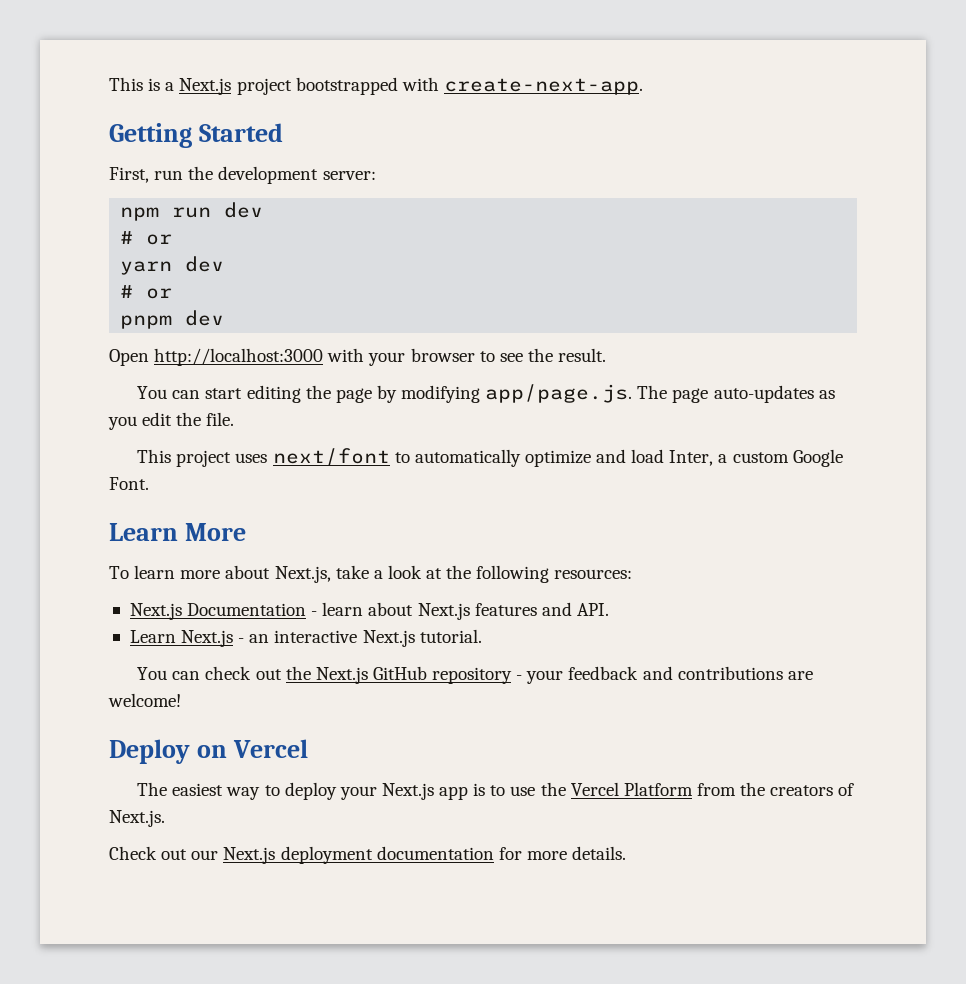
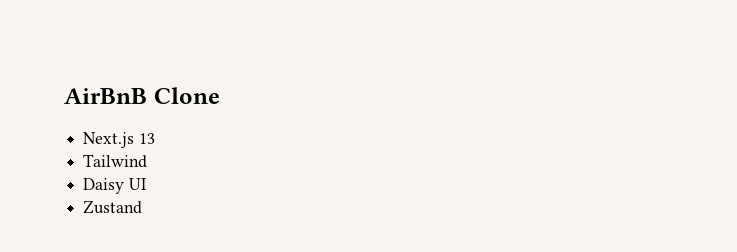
- This is a Next.js project bootstrapped with create-next-app.
- Getting Started
- First, run the development server:
- npm run dev
- # or
- yarn dev
- # or
- pnpm dev
- Open http://localhost:3000 with your browser to see the result.
- You can start editing the page by modifying app/page.js. The page auto-updates as you edit the file.
- This project uses next/font to automatically optimize and load Inter, a custom Google Font.
- Learn More
- To learn more about Next.js, take a look at the following resources:
- Next.js Documentation - learn about Next.js features and API.
- Learn Next.js - an interactive Next.js tutorial.
- You can check out the Next.js GitHub repository - your feedback and contributions are welcome!
- Deploy on Vercel
- The easiest way to deploy your Next.js app is to use the Vercel Platform from the creators of Next.js.
- Check out our Next.js deployment documentation for more details.
+ AirBnB Clone
+ Next.js 13
+ Tailwind
+ Daisy UI
+ Zustand

